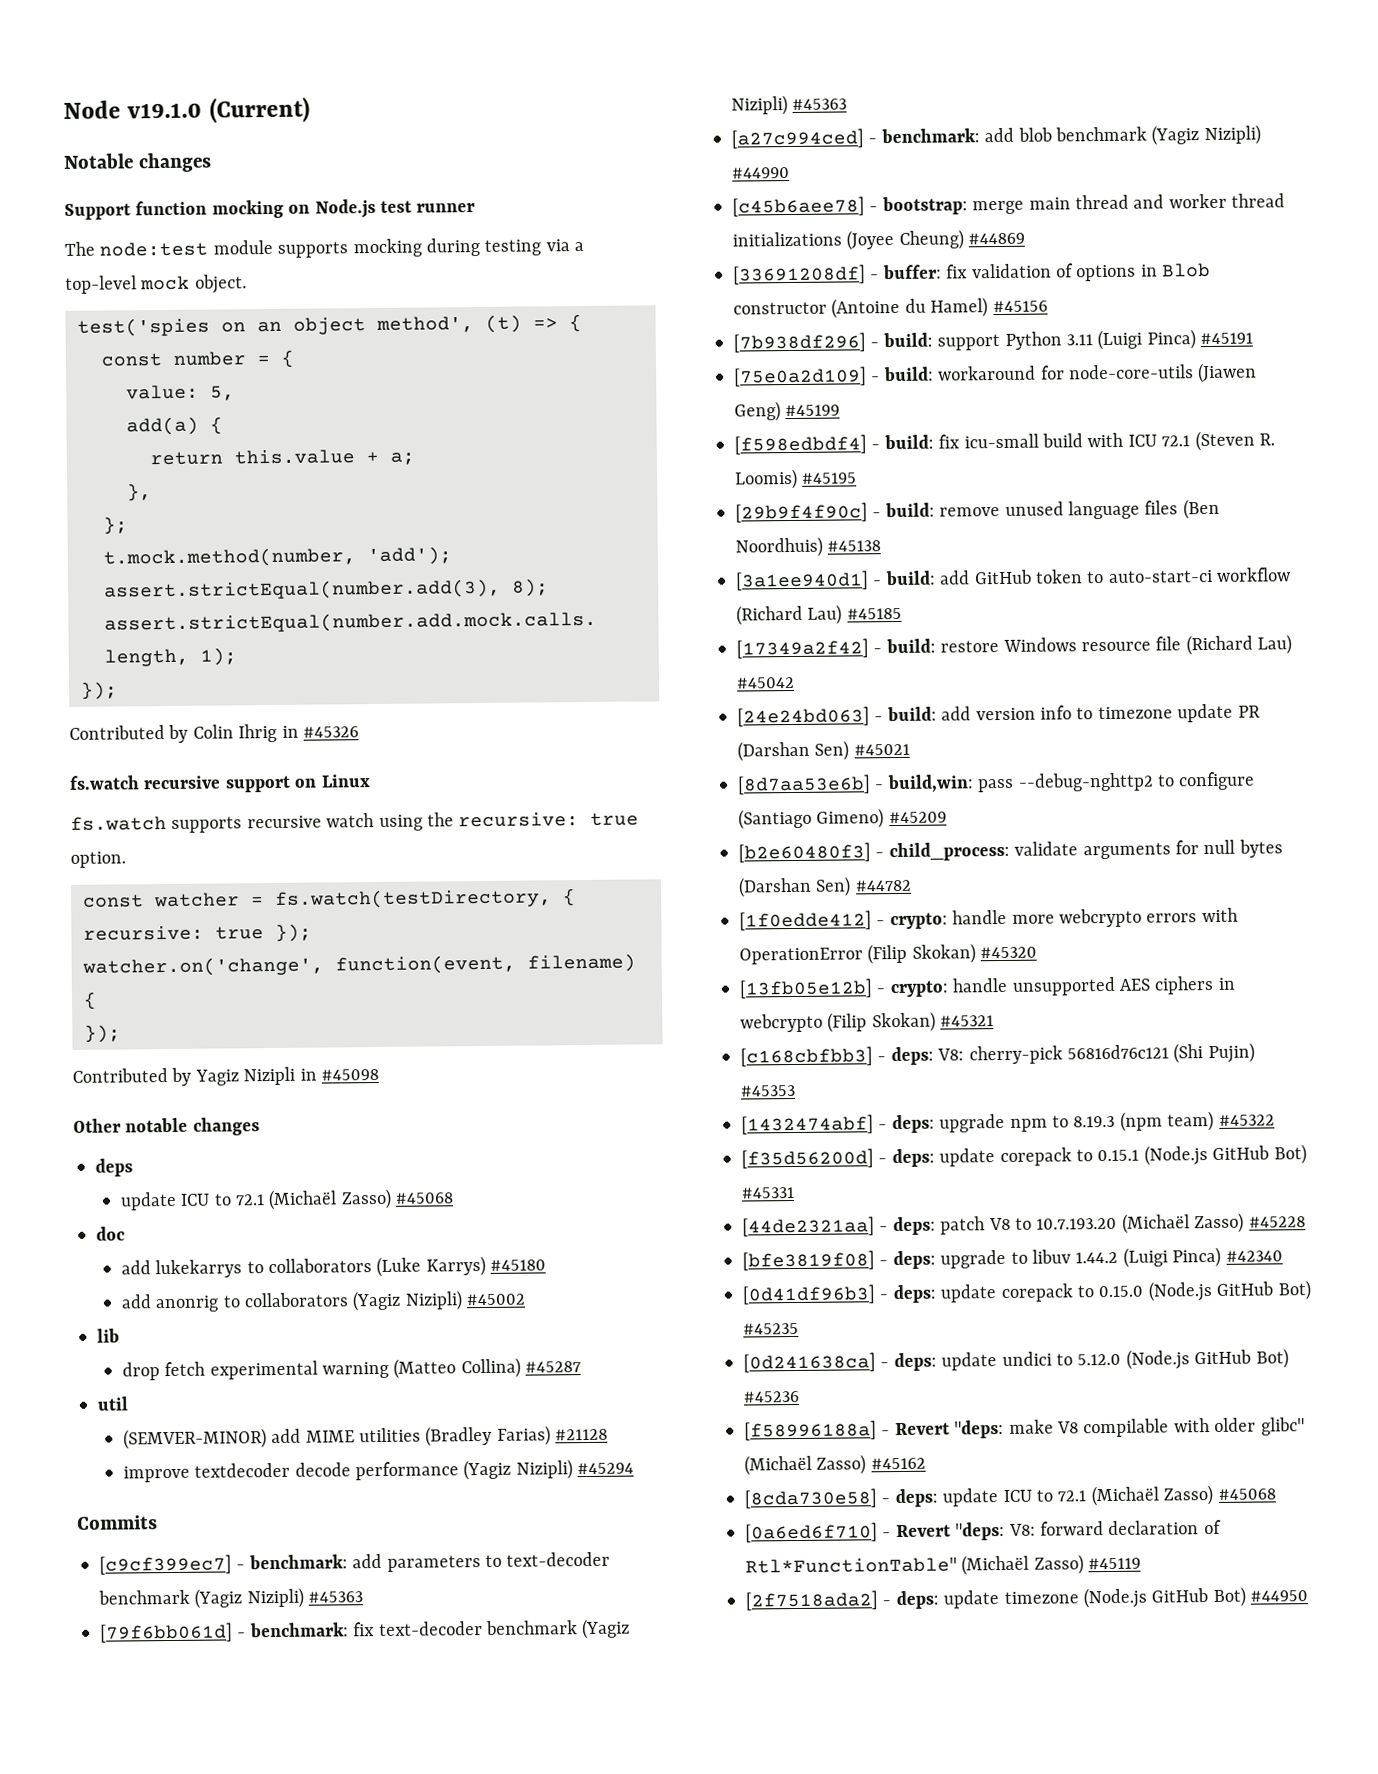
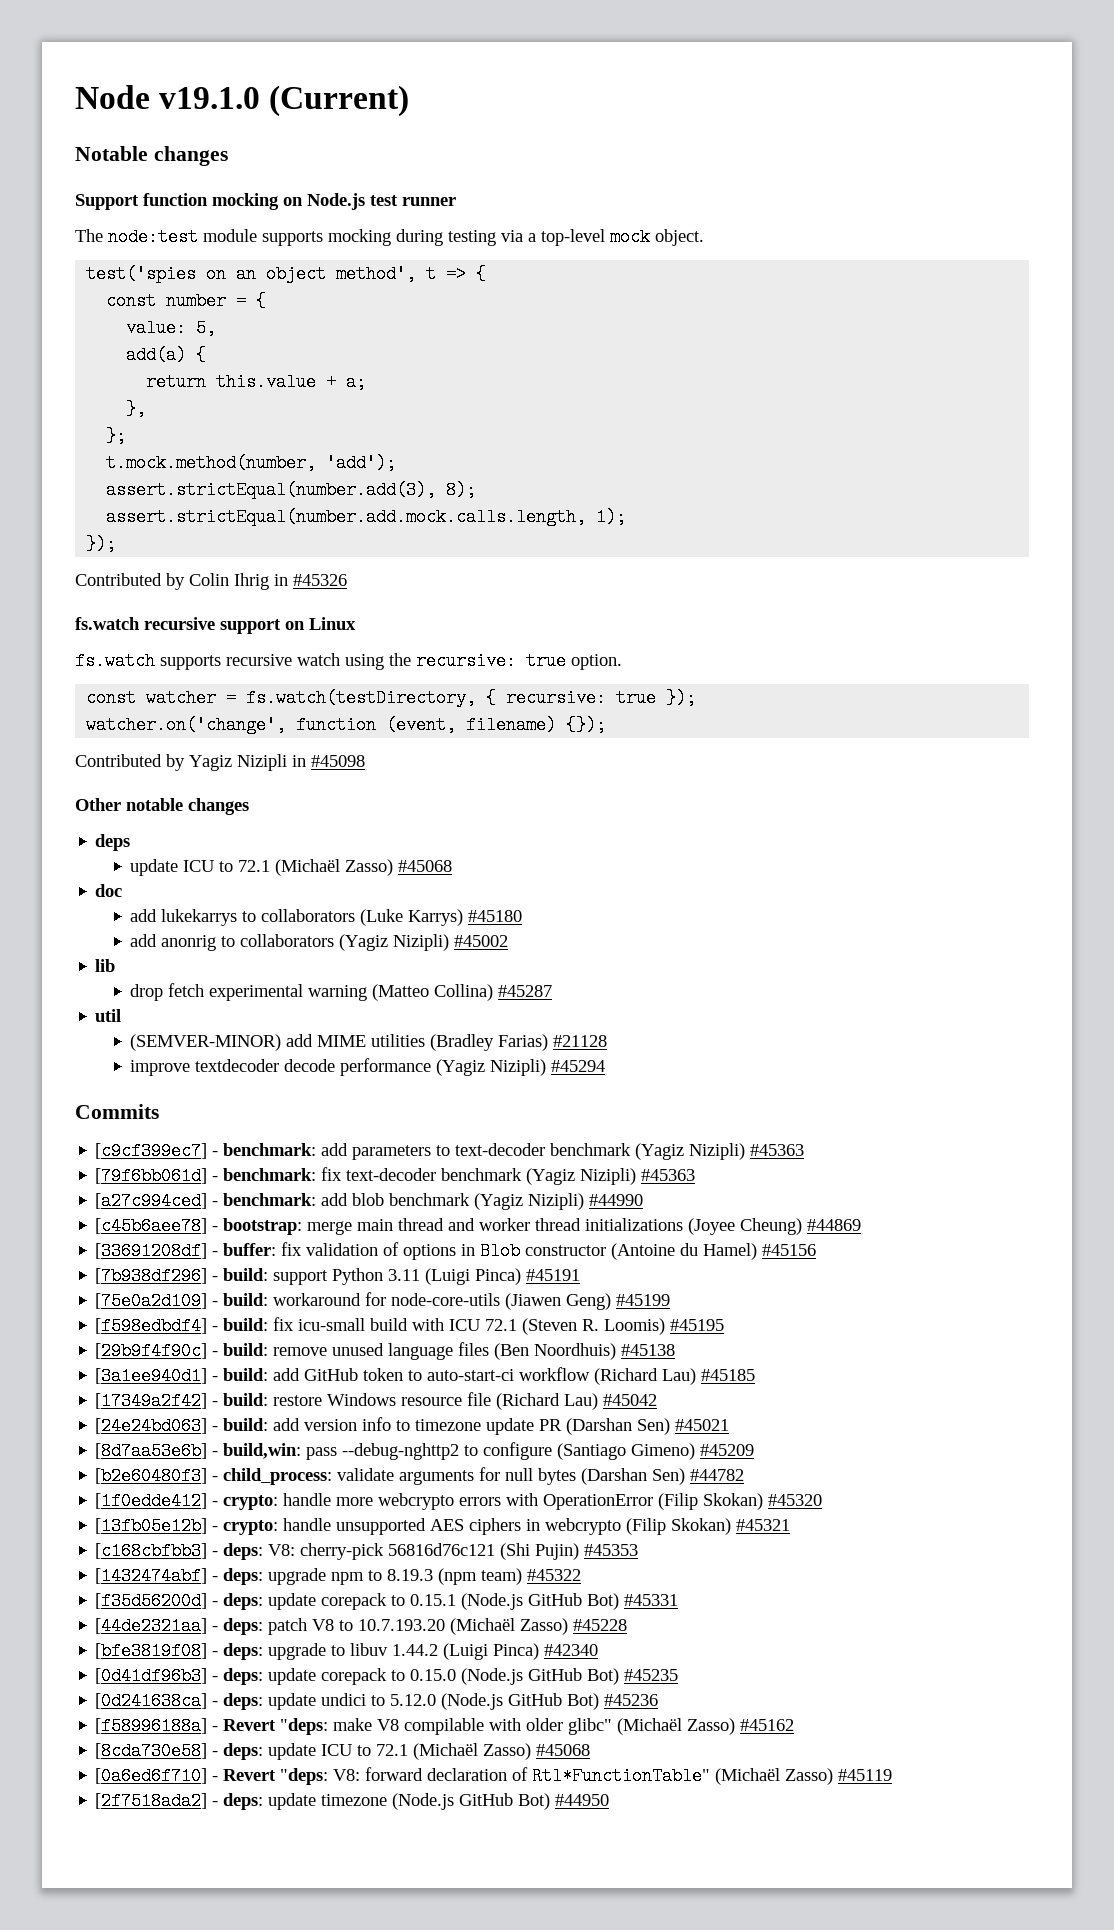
- test('spies on an object method', (t) => {
+ test('spies on an object method', t => {
- watcher.on('change', function(event, filename) {
- });
+ watcher.on('change', function (event, filename) {});

